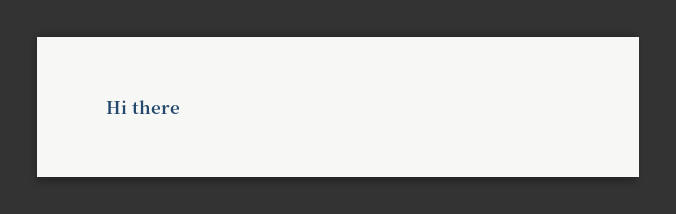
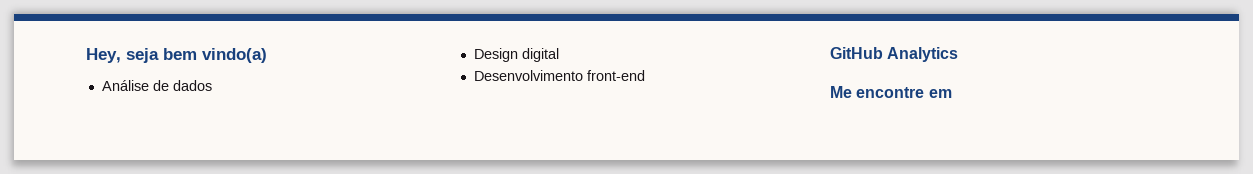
- Hi there
+ Hey, seja bem vindo(a)
+ Análise de dados
+ Design digital
+ Desenvolvimento front-end
+ GitHub Analytics
+ Me encontre em

